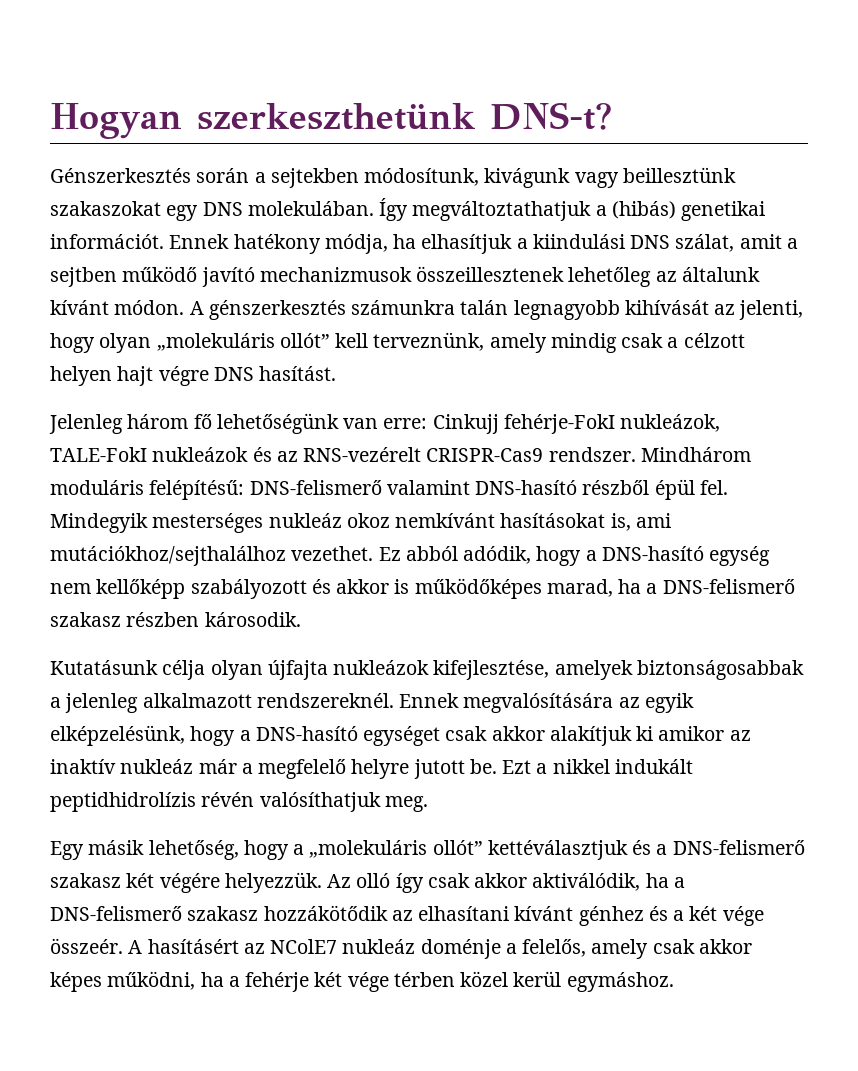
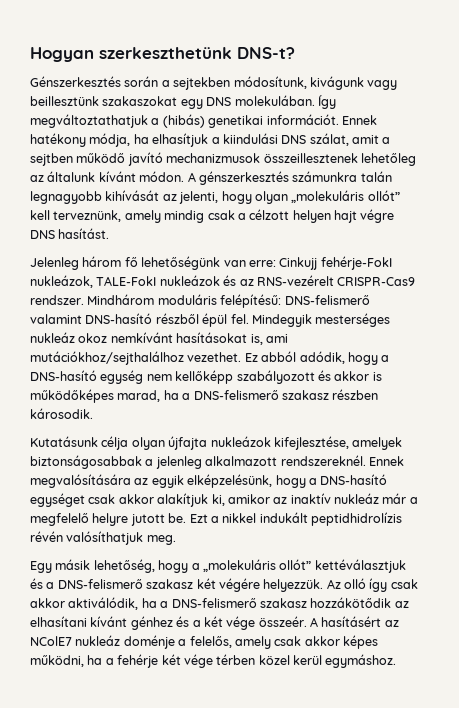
- Ennek megvalósítására az egyik elképzelésünk, hogy a DNS-hasító egységet csak akkor alakítjuk ki amikor az inaktív nukleáz már a megfelelő helyre jutott be.
+ Ennek megvalósítására az egyik elképzelésünk, hogy a DNS-hasító egységet csak akkor alakítjuk ki, amikor az inaktív nukleáz már a megfelelő helyre jutott be.

